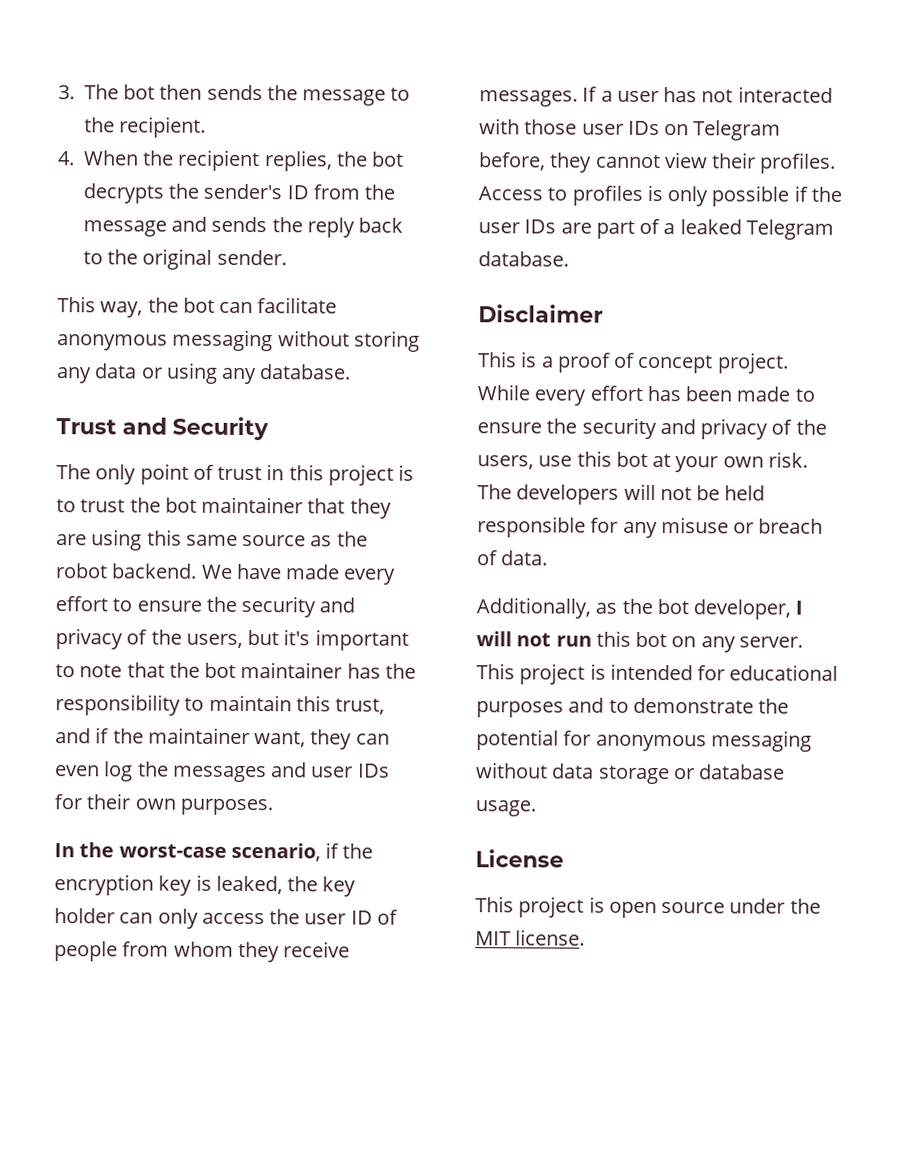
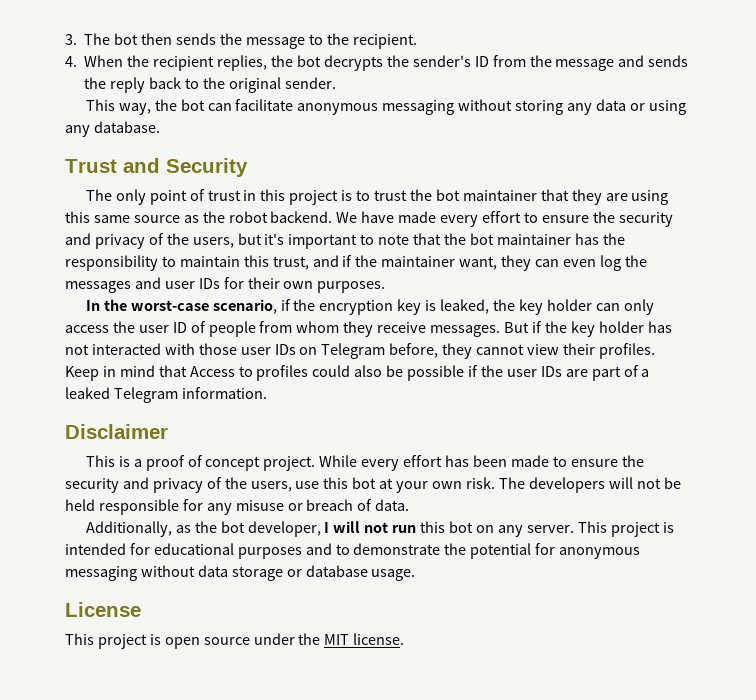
- If a user has not interacted with those user IDs on Telegram before, they cannot view their profiles.
+ But if the key holder has not interacted with those user IDs on Telegram before, they cannot view their profiles.
- Access to profiles is only possible if the user IDs are part of a leaked Telegram database.
+ Keep in mind that Access to profiles could also be possible if the user IDs are part of a leaked Telegram information.

